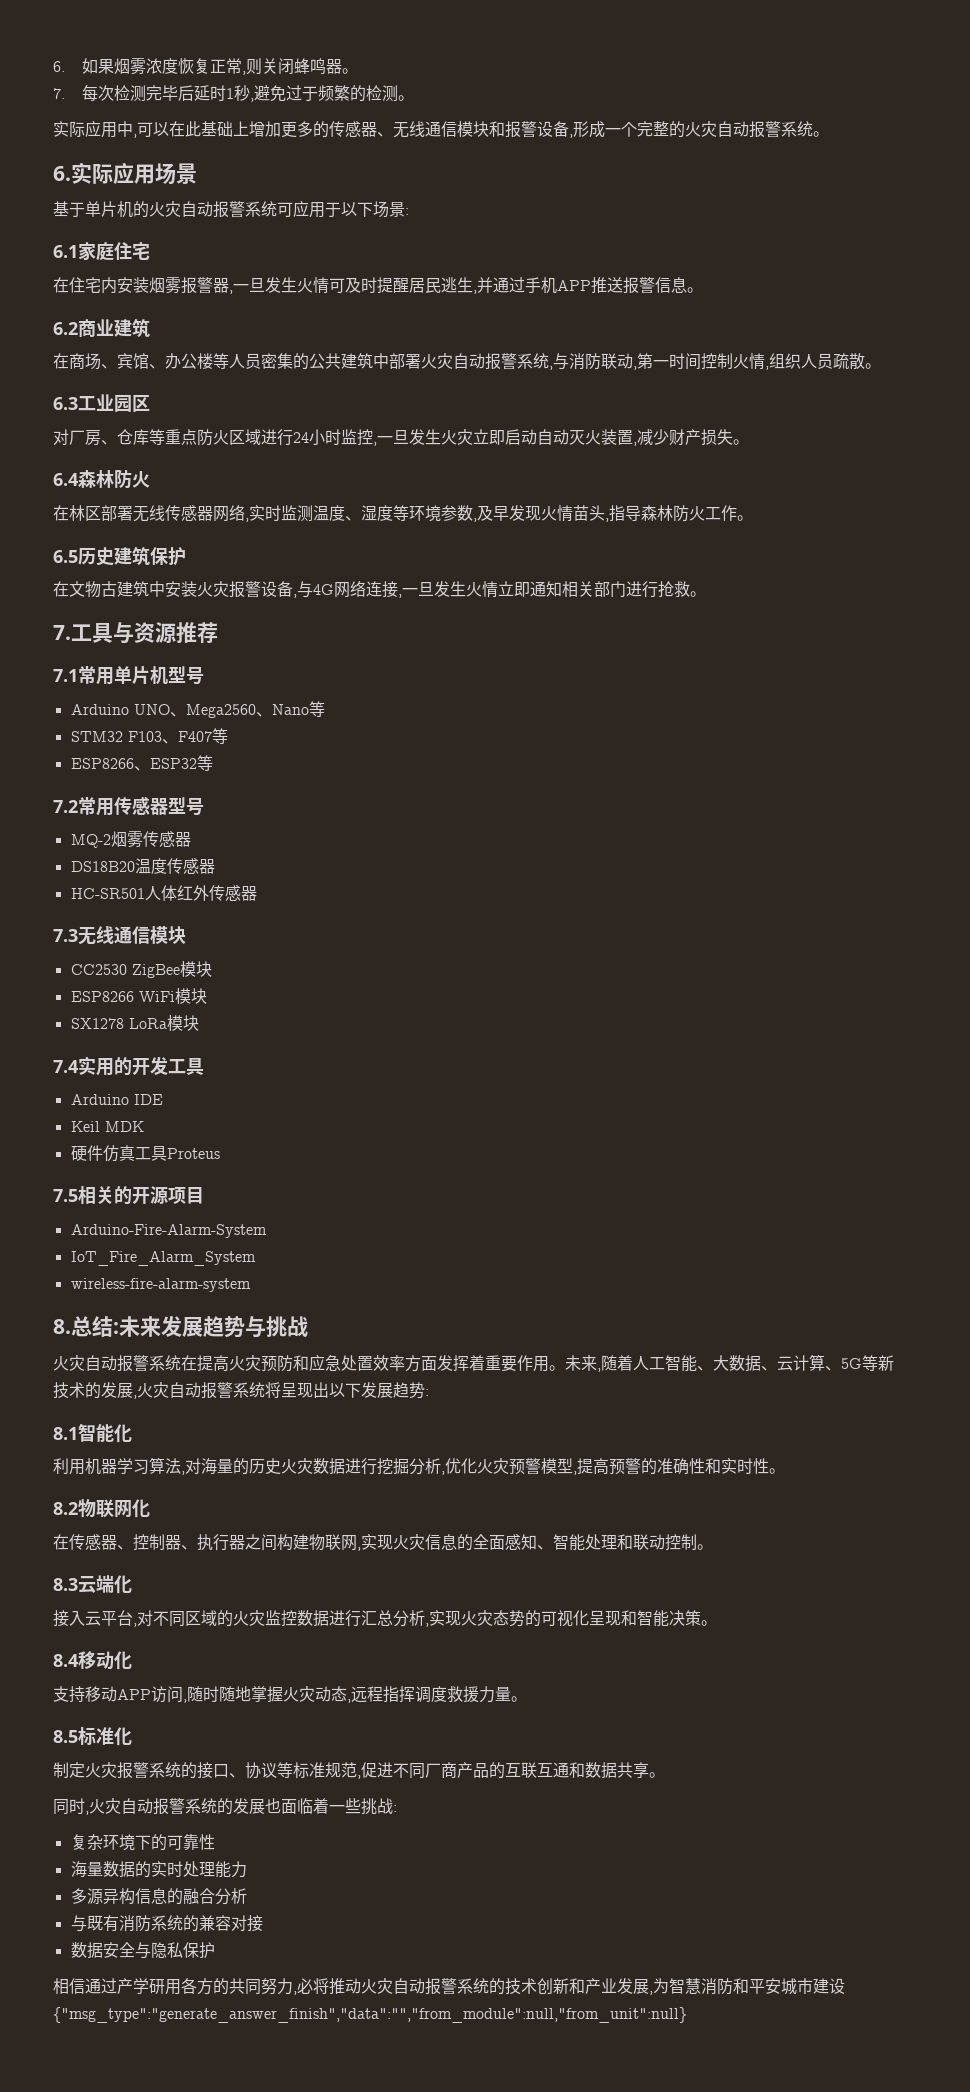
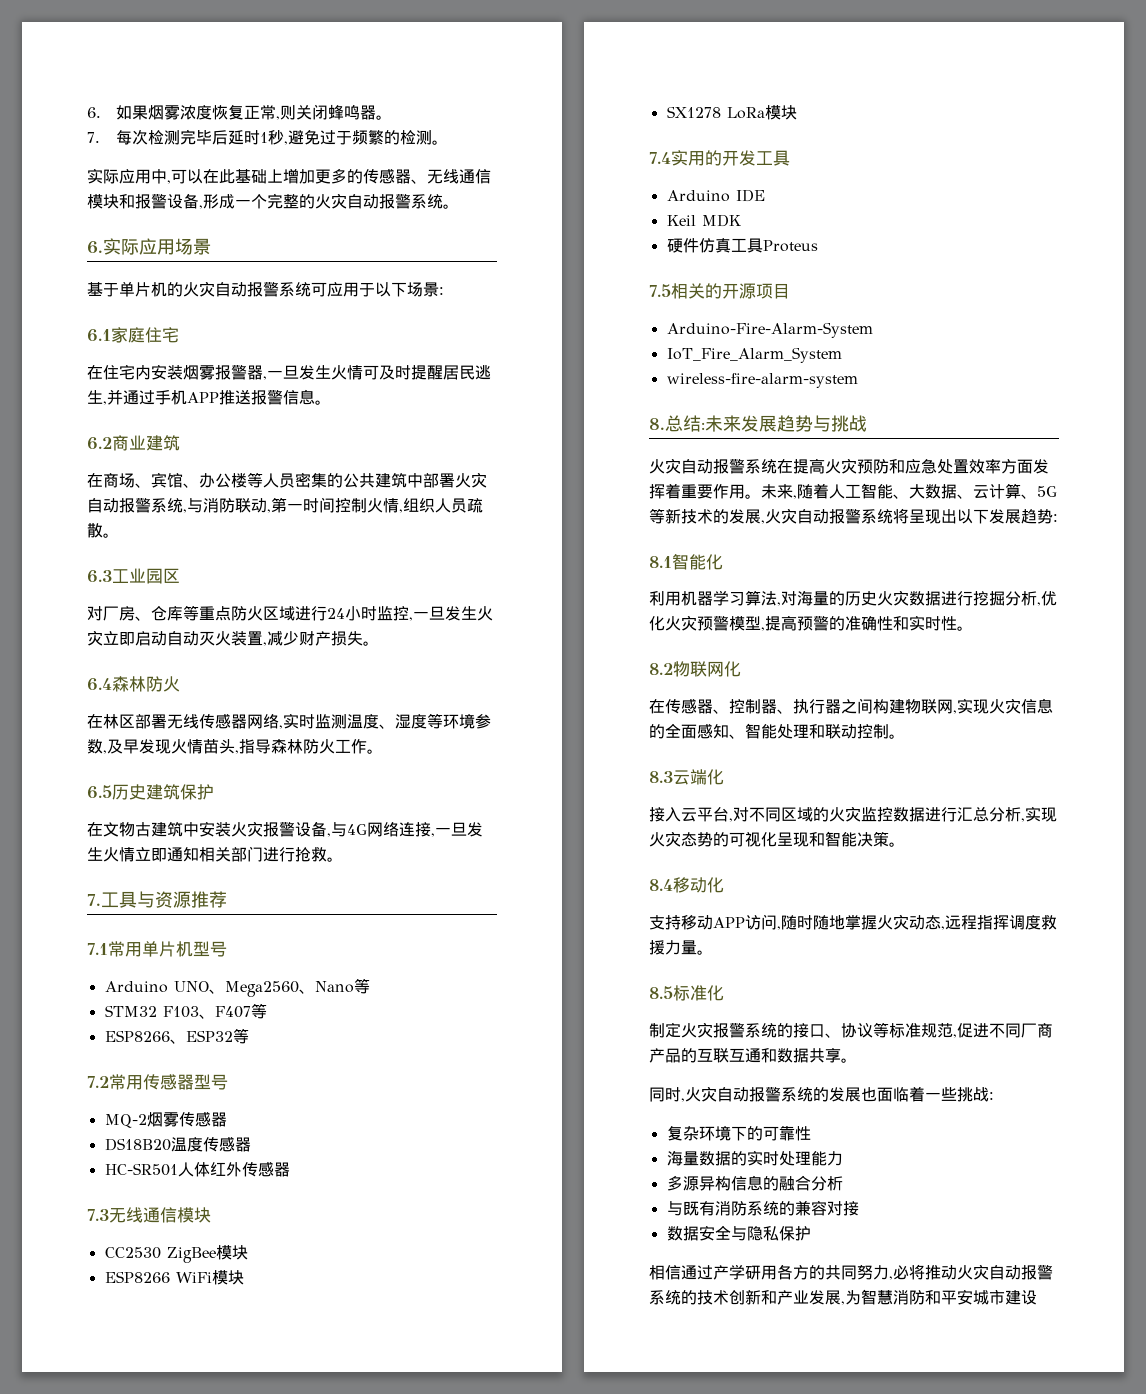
- 相信通过产学研用各方的共同努力,必将推动火灾自动报警系统的技术创新和产业发展,为智慧消防和平安城市建设{"msg_type":"generate_answer_finish","data":"","from_module":null,"from_unit":null}
+ 相信通过产学研用各方的共同努力,必将推动火灾自动报警系统的技术创新和产业发展,为智慧消防和平安城市建设

